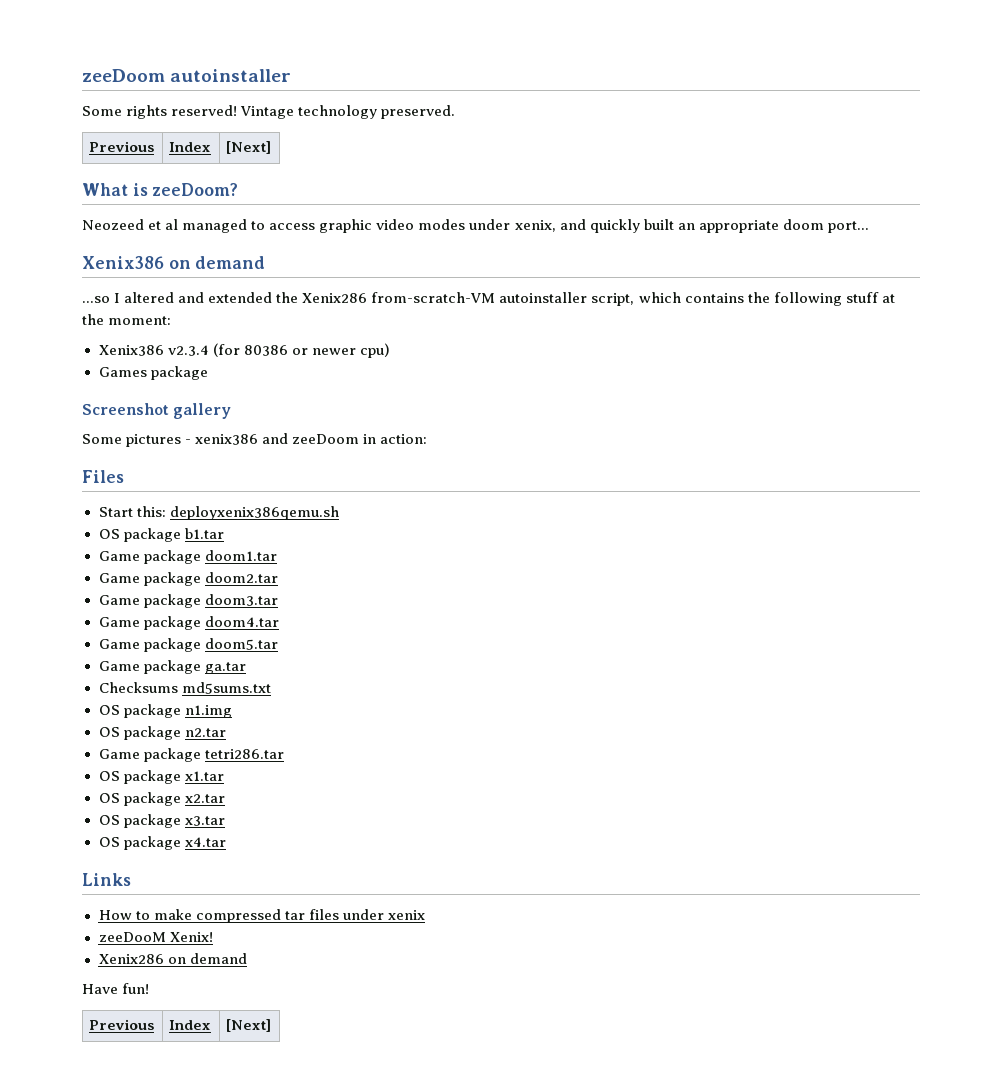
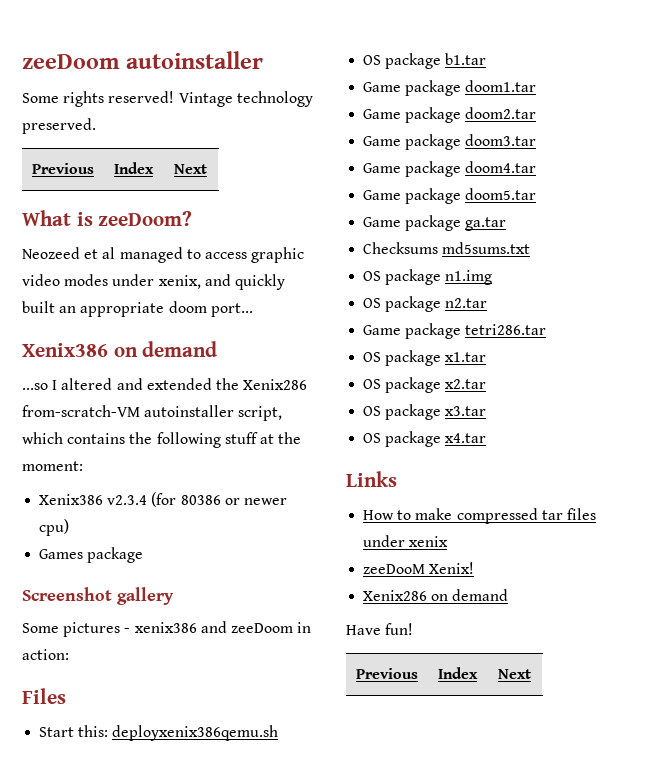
  Vintage technology preserved.
- Previous | Index | [Next]
+ Previous | Index | Next
  Have fun!
- Previous | Index | [Next]
+ Previous | Index | Next

